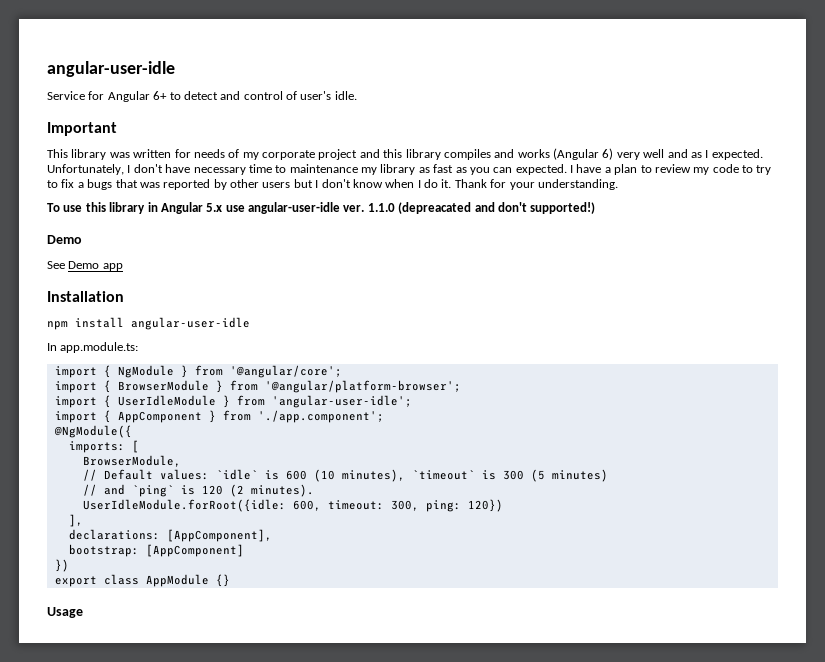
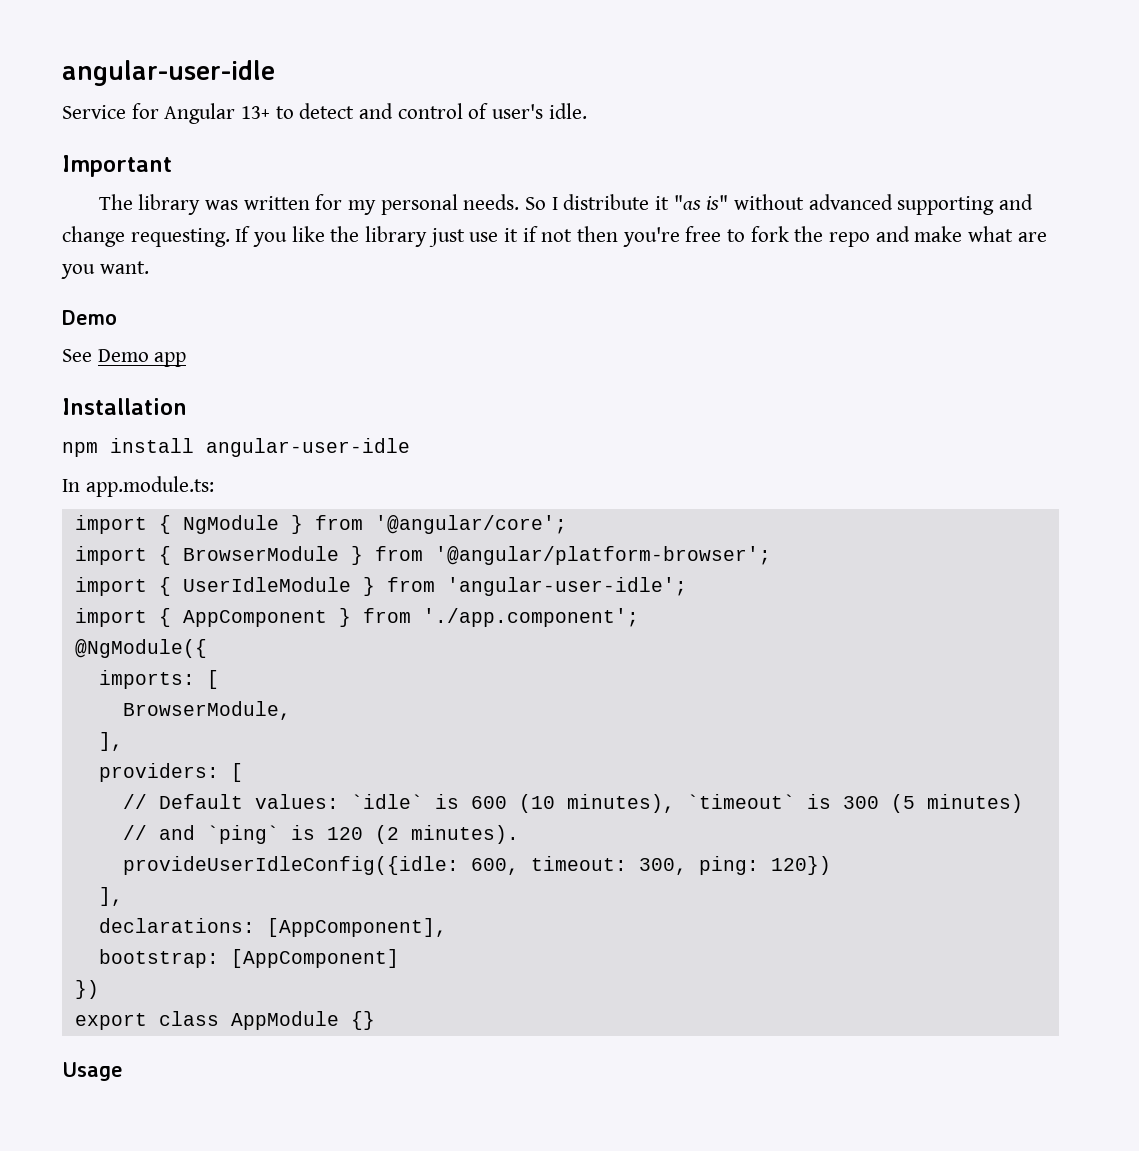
- Service for Angular 6+ to detect and control of user's idle.
+ Service for Angular 13+ to detect and control of user's idle.
- This library was written for needs of my corporate project and this library compiles and works (Angular 6) very well and as I expected. Unfortunately, I don't have necessary time to maintenance my library as fast as you can expected. I have a plan to review my code to try to fix a bugs that was reported by other users but I don't know when I do it. Thank for your understanding.
- To use this library in Angular 5.x use angular-user-idle ver. 1.1.0 (depreacated and don't supported!)
+ The library was written for my personal needs. So I distribute it "as is" without advanced supporting and change requesting. If you like the library just use it if not then you're free to fork the repo and make what are you want.
  BrowserModule,
+ ],
+ providers: [
- UserIdleModule.forRoot({idle: 600, timeout: 300, ping: 120})
+ provideUserIdleConfig({idle: 600, timeout: 300, ping: 120})

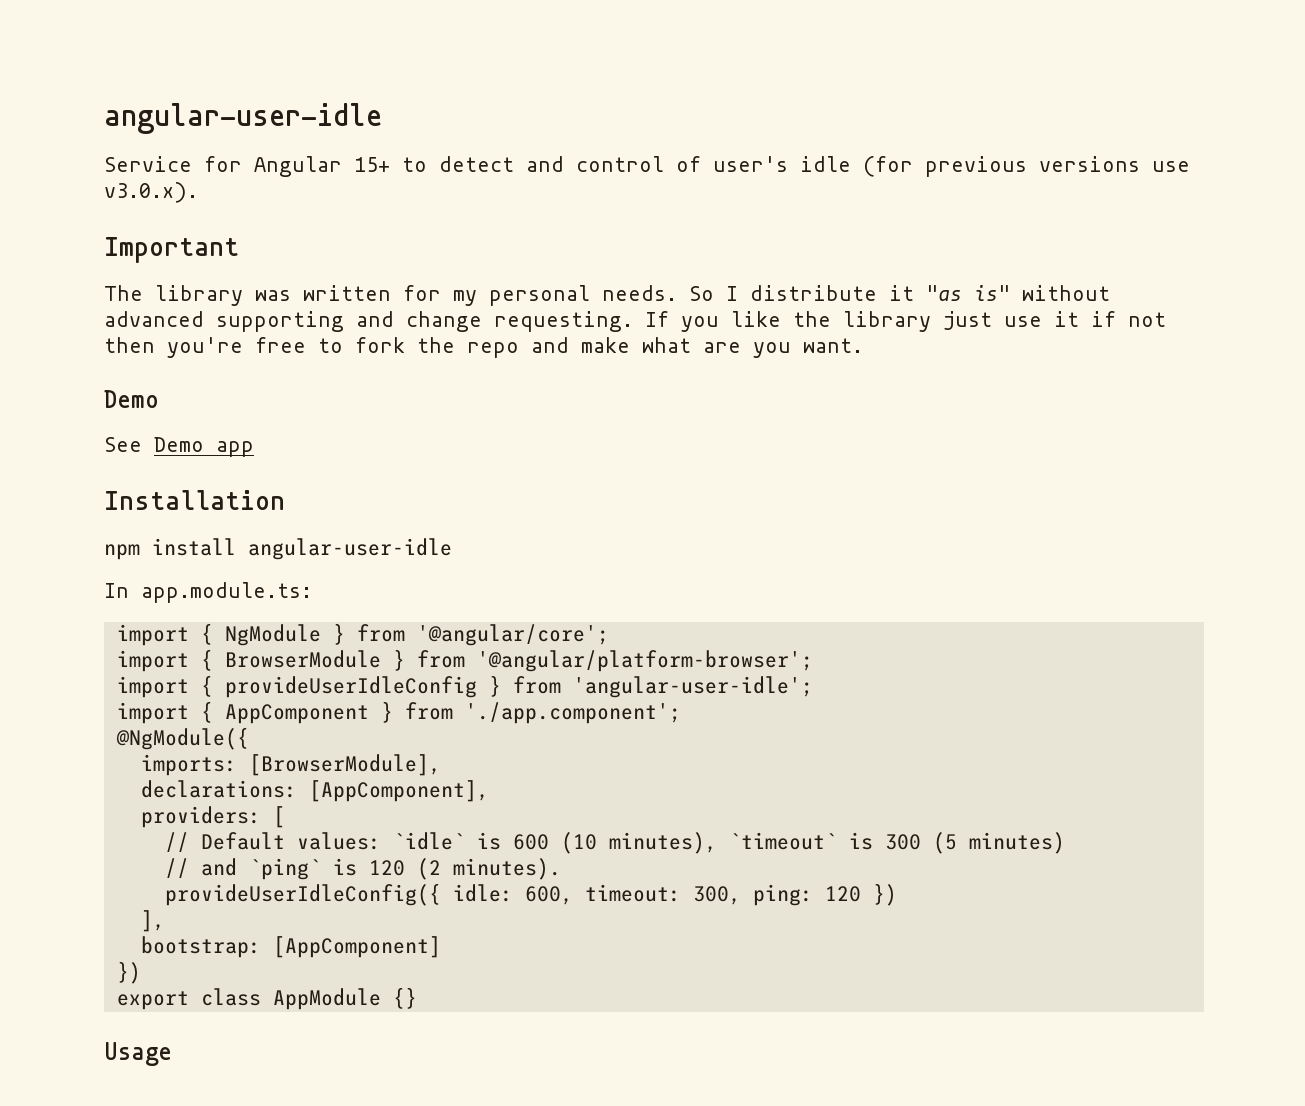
- Service for Angular 13+ to detect and control of user's idle.
+ Service for Angular 15+ to detect and control of user's idle (for previous versions use v3.0.x).
- import { UserIdleModule } from 'angular-user-idle';
+ import { provideUserIdleConfig } from 'angular-user-idle';
- imports: [
- BrowserModule,
- ],
+ imports: [BrowserModule],
+ declarations: [AppComponent],
- provideUserIdleConfig({idle: 600, timeout: 300, ping: 120})
+ provideUserIdleConfig({ idle: 600, timeout: 300, ping: 120 })
  ],
- declarations: [AppComponent],

